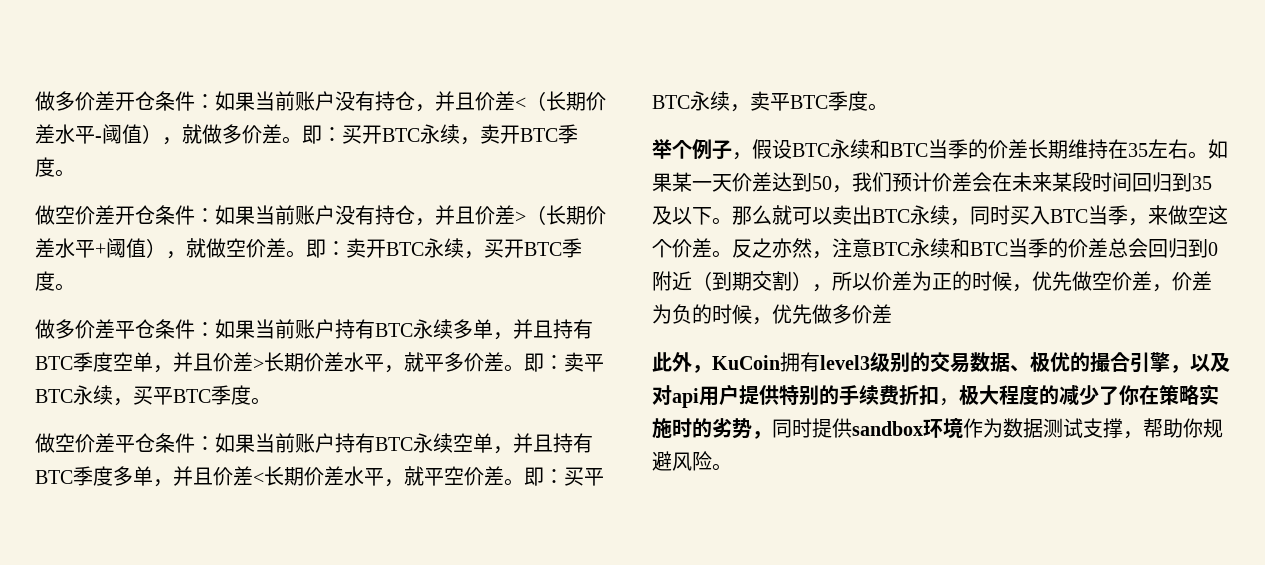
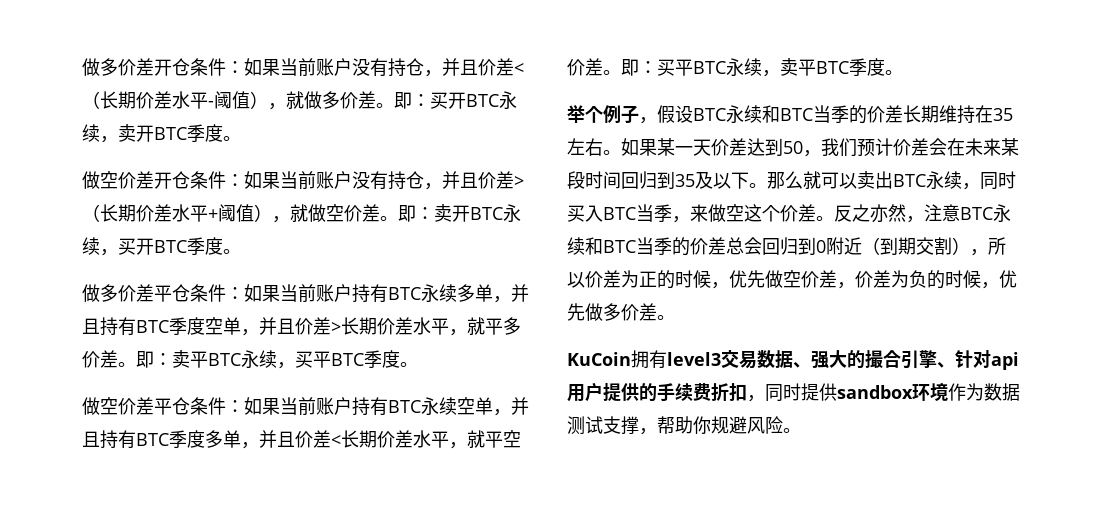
- 反之亦然，注意BTC永续和BTC当季的价差总会回归到0附近（到期交割），所以价差为正的时候，优先做空价差，价差为负的时候，优先做多价差
- 此外，KuCoin拥有level3级别的交易数据、极优的撮合引擎，以及对api用户提供特别的手续费折扣，极大程度的减少了你在策略实施时的劣势，同时提供sandbox环境作为数据测试支撑，帮助你规避风险。
+ 反之亦然，注意BTC永续和BTC当季的价差总会回归到0附近（到期交割），所以价差为正的时候，优先做空价差，价差为负的时候，优先做多价差。
+ KuCoin拥有level3交易数据、强大的撮合引擎、针对api用户提供的手续费折扣，同时提供sandbox环境作为数据测试支撑，帮助你规避风险。

